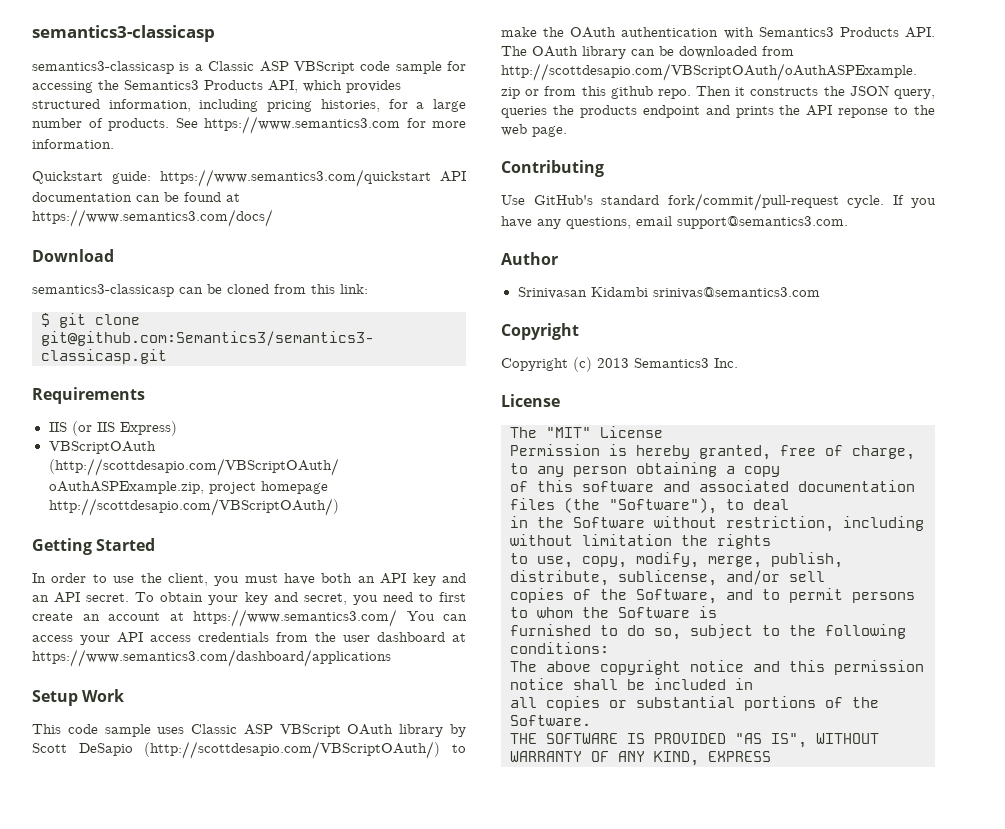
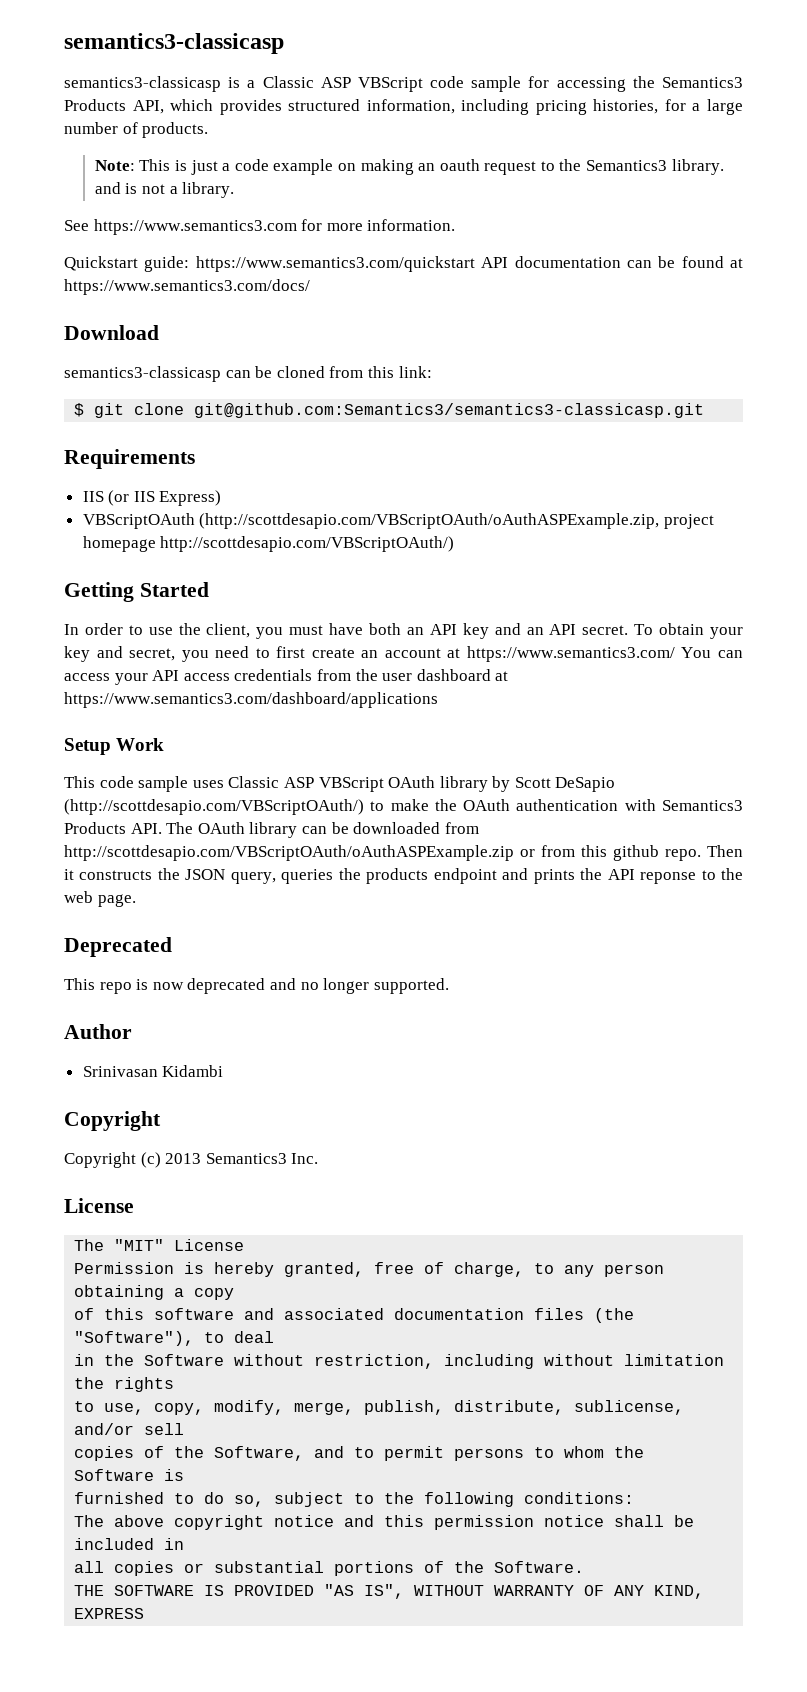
- semantics3-classicasp is a Classic ASP VBScript code sample for accessing the Semantics3 Products API, which provides structured information, including pricing histories, for a large number of products. See https://www.semantics3.com for more information.
+ semantics3-classicasp is a Classic ASP VBScript code sample for accessing the Semantics3 Products API, which provides structured information, including pricing histories, for a large number of products.
+ Note: This is just a code example on making an oauth request to the Semantics3 library. and is not a library.
+ See https://www.semantics3.com for more information.
- Contributing
- Use GitHub's standard fork/commit/pull-request cycle. If you have any questions, email support@semantics3.com.
+ Deprecated
+ This repo is now deprecated and no longer supported.
- Srinivasan Kidambi srinivas@semantics3.com
+ Srinivasan Kidambi

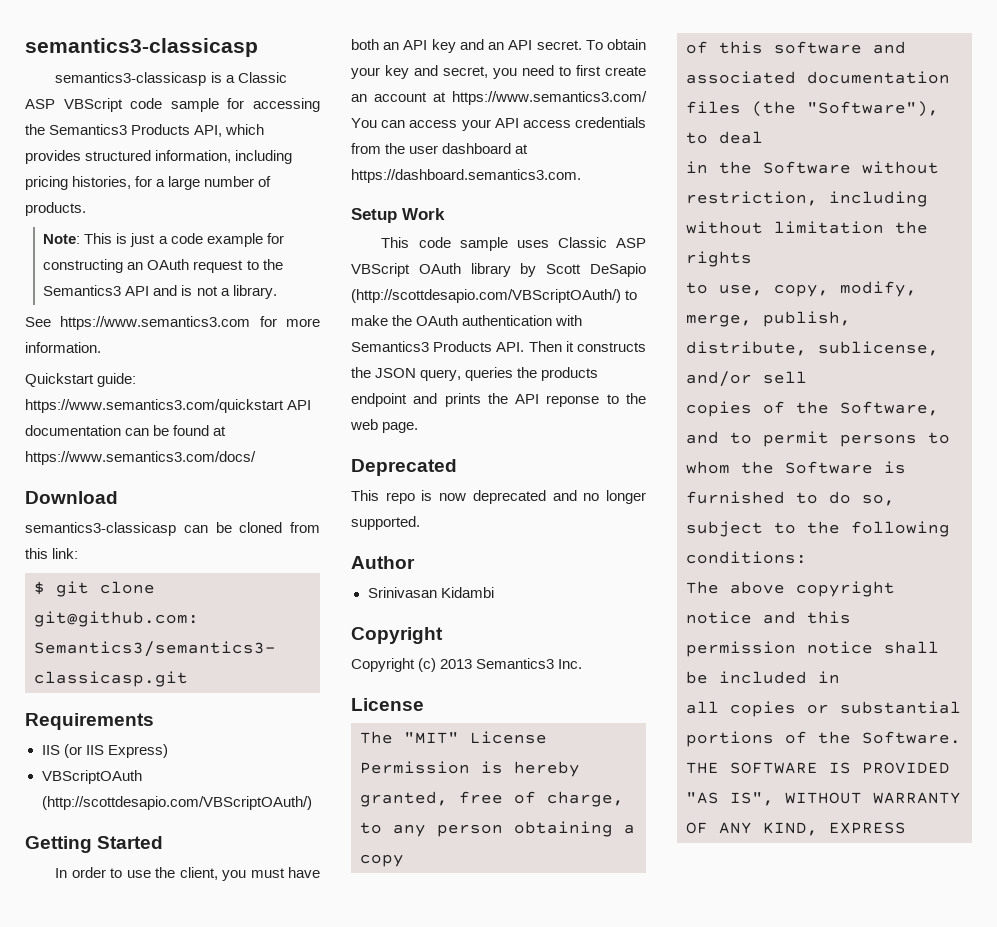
- Note: This is just a code example on making an oauth request to the Semantics3 library. and is not a library.
+ Note: This is just a code example for constructing an OAuth request to the Semantics3 API and is not a library.
- VBScriptOAuth (http://scottdesapio.com/VBScriptOAuth/oAuthASPExample.zip, project homepage http://scottdesapio.com/VBScriptOAuth/)
+ VBScriptOAuth (http://scottdesapio.com/VBScriptOAuth/)
- To obtain your key and secret, you need to first create an account at https://www.semantics3.com/ You can access your API access credentials from the user dashboard at https://www.semantics3.com/dashboard/applications
+ To obtain your key and secret, you need to first create an account at https://www.semantics3.com/ You can access your API access credentials from the user dashboard at https://dashboard.semantics3.com.
- This code sample uses Classic ASP VBScript OAuth library by Scott DeSapio (http://scottdesapio.com/VBScriptOAuth/) to make the OAuth authentication with Semantics3 Products API. The OAuth library can be downloaded from http://scottdesapio.com/VBScriptOAuth/oAuthASPExample.zip or from this github repo. Then it constructs the JSON query, queries the products endpoint and prints the API reponse to the web page.
+ This code sample uses Classic ASP VBScript OAuth library by Scott DeSapio (http://scottdesapio.com/VBScriptOAuth/) to make the OAuth authentication with Semantics3 Products API. Then it constructs the JSON query, queries the products endpoint and prints the API reponse to the web page.

